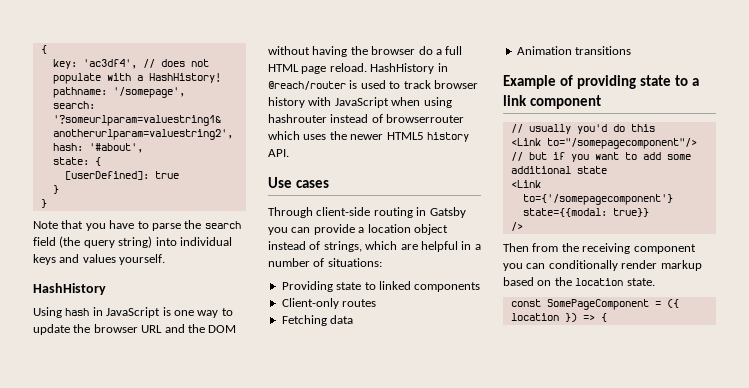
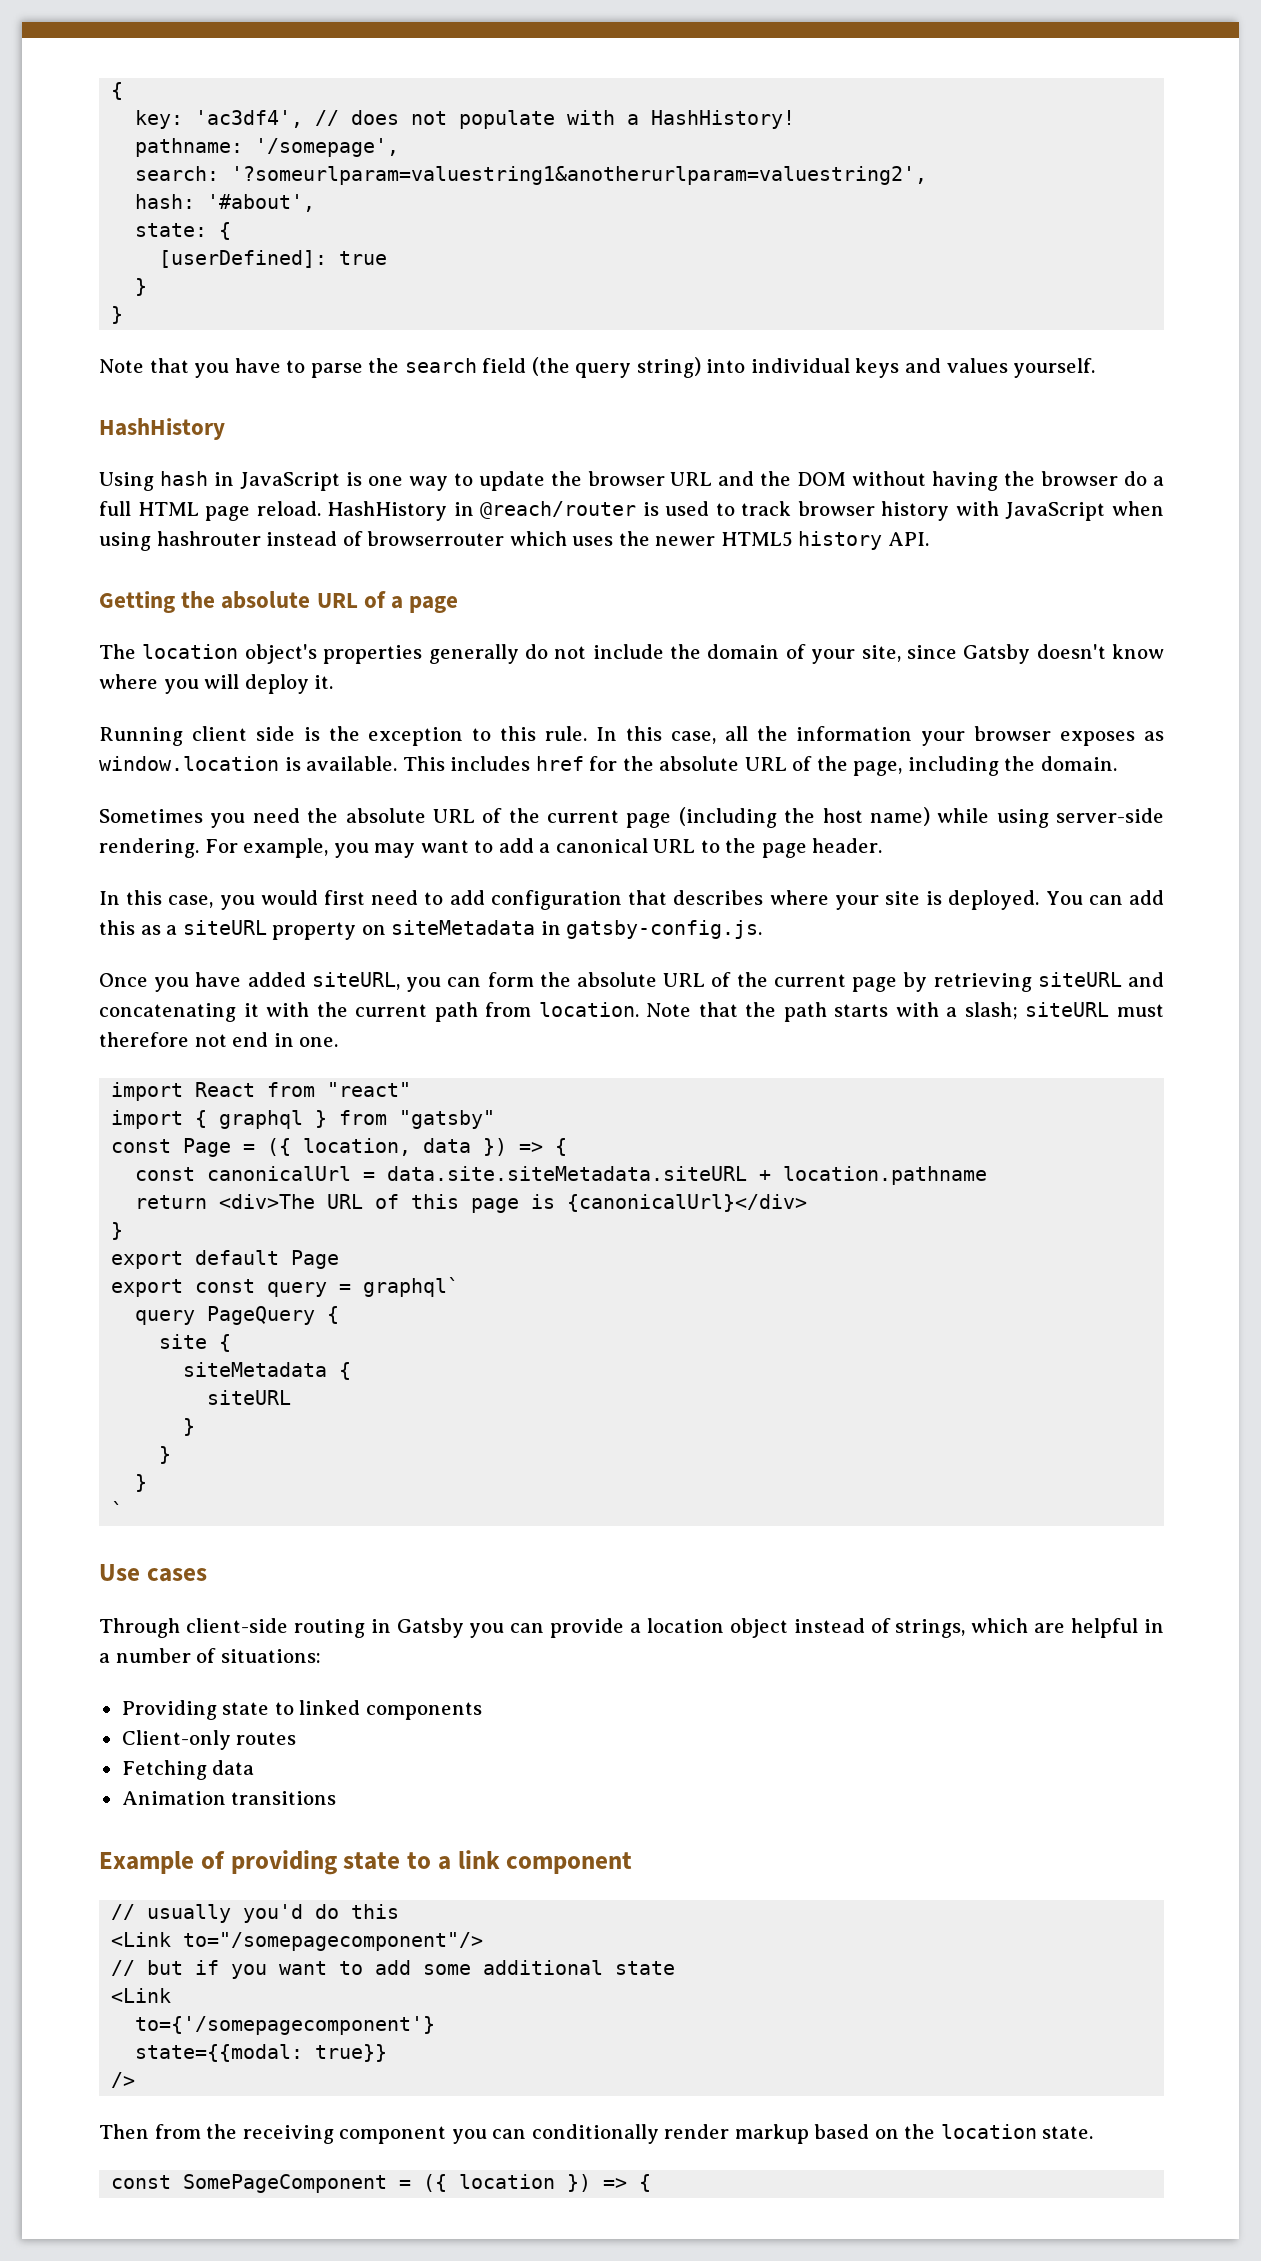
+ Getting the absolute URL of a page
+ The location object's properties generally do not include the domain of your site, since Gatsby doesn't know where you will deploy it.
+ Running client side is the exception to this rule. In this case, all the information your browser exposes as window.location is available. This includes href for the absolute URL of the page, including the domain.
+ Sometimes you need the absolute URL of the current page (including the host name) while using server-side rendering. For example, you may want to add a canonical URL to the page header.
+ In this case, you would first need to add configuration that describes where your site is deployed. You can add this as a siteURL property on siteMetadata in gatsby-config.js.
+ Once you have added siteURL, you can form the absolute URL of the current page by retrieving siteURL and concatenating it with the current path from location. Note that the path starts with a slash; siteURL must therefore not end in one.
+ import React from "react"
+ import { graphql } from "gatsby"
+ const Page = ({ location, data }) => {
+ const canonicalUrl = data.site.siteMetadata.siteURL + location.pathname
+ return <div>The URL of this page is {canonicalUrl}</div>
+ }
+ export default Page
+ export const query = graphql`
+ query PageQuery {
+ site {
+ siteMetadata {
+ siteURL
+ }
+ }
+ }
+ `

